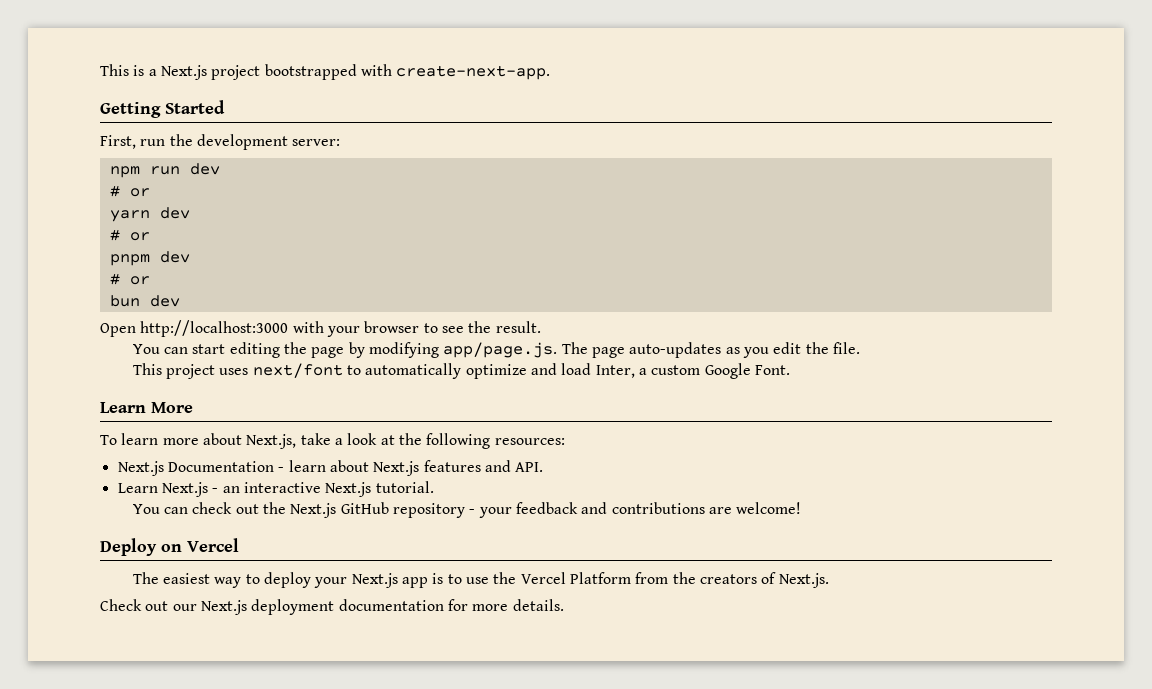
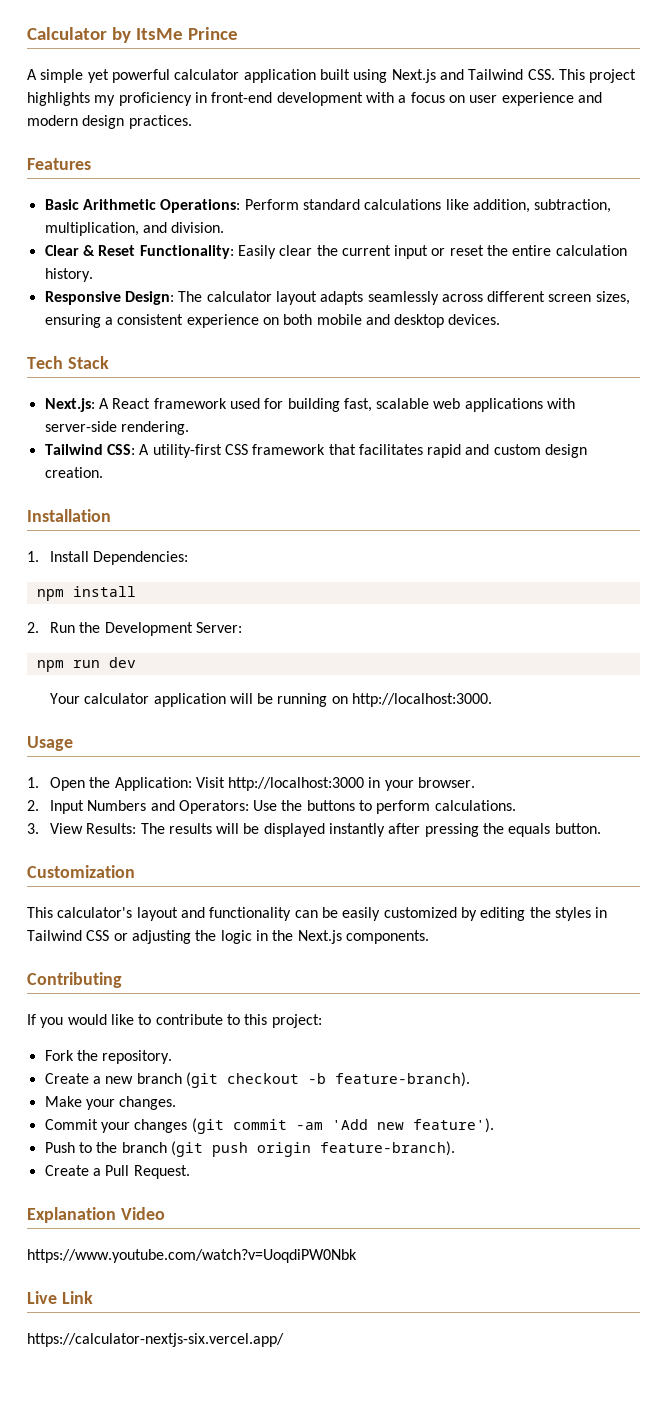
- This is a Next.js project bootstrapped with create-next-app.
- Getting Started
- First, run the development server:
+ Calculator by ItsMe Prince
+ A simple yet powerful calculator application built using Next.js and Tailwind CSS. This project highlights my proficiency in front-end development with a focus on user experience and modern design practices.
+ Features
+ Basic Arithmetic Operations: Perform standard calculations like addition, subtraction, multiplication, and division.
+ Clear & Reset Functionality: Easily clear the current input or reset the entire calculation history.
+ Responsive Design: The calculator layout adapts seamlessly across different screen sizes, ensuring a consistent experience on both mobile and desktop devices.
+ Tech Stack
+ Next.js: A React framework used for building fast, scalable web applications with server-side rendering.
+ Tailwind CSS: A utility-first CSS framework that facilitates rapid and custom design creation.
+ Installation
+ 1. Install Dependencies:
+ npm install
+ 2. Run the Development Server:
  npm run dev
- # or
- yarn dev
- # or
- pnpm dev
- # or
- bun dev
- Open http://localhost:3000 with your browser to see the result.
- You can start editing the page by modifying app/page.js. The page auto-updates as you edit the file.
- This project uses next/font to automatically optimize and load Inter, a custom Google Font.
- Learn More
- To learn more about Next.js, take a look at the following resources:
- Next.js Documentation - learn about Next.js features and API.
- Learn Next.js - an interactive Next.js tutorial.
- You can check out the Next.js GitHub repository - your feedback and contributions are welcome!
- Deploy on Vercel
- The easiest way to deploy your Next.js app is to use the Vercel Platform from the creators of Next.js.
- Check out our Next.js deployment documentation for more details.
+ Your calculator application will be running on http://localhost:3000.
+ Usage
+ 1. Open the Application: Visit http://localhost:3000 in your browser.
+ 2. Input Numbers and Operators: Use the buttons to perform calculations.
+ 3. View Results: The results will be displayed instantly after pressing the equals button.
+ Customization
+ This calculator's layout and functionality can be easily customized by editing the styles in Tailwind CSS or adjusting the logic in the Next.js components.
+ Contributing
+ If you would like to contribute to this project:
+ Fork the repository.
+ Create a new branch (git checkout -b feature-branch).
+ Make your changes.
+ Commit your changes (git commit -am 'Add new feature').
+ Push to the branch (git push origin feature-branch).
+ Create a Pull Request.
+ Explanation Video
+ https://www.youtube.com/watch?v=UoqdiPW0Nbk
+ Live Link
+ https://calculator-nextjs-six.vercel.app/

